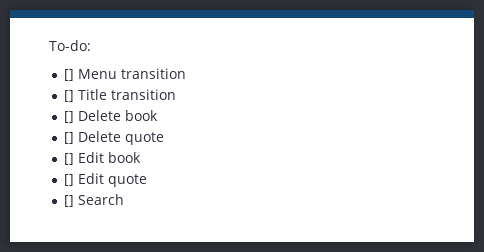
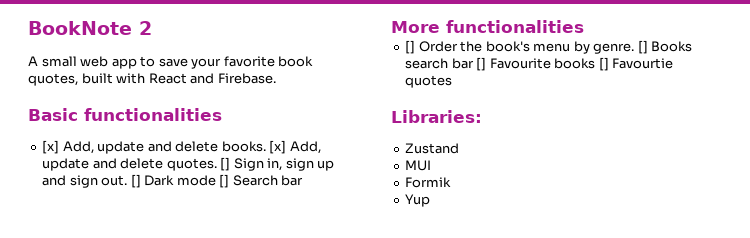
- To-do:
- [] Menu transition
- [] Title transition
- [] Delete book
- [] Delete quote
- [] Edit book
- [] Edit quote
- [] Search
+ BookNote 2
+ A small web app to save your favorite book quotes, built with React and Firebase.
+ Basic functionalities
+ [x] Add, update and delete books. [x] Add, update and delete quotes. [] Sign in, sign up and sign out. [] Dark mode [] Search bar
+ More functionalities
+ [] Order the book's menu by genre. [] Books search bar [] Favourite books [] Favourtie quotes
+ Libraries:
+ Zustand
+ MUI
+ Formik
+ Yup

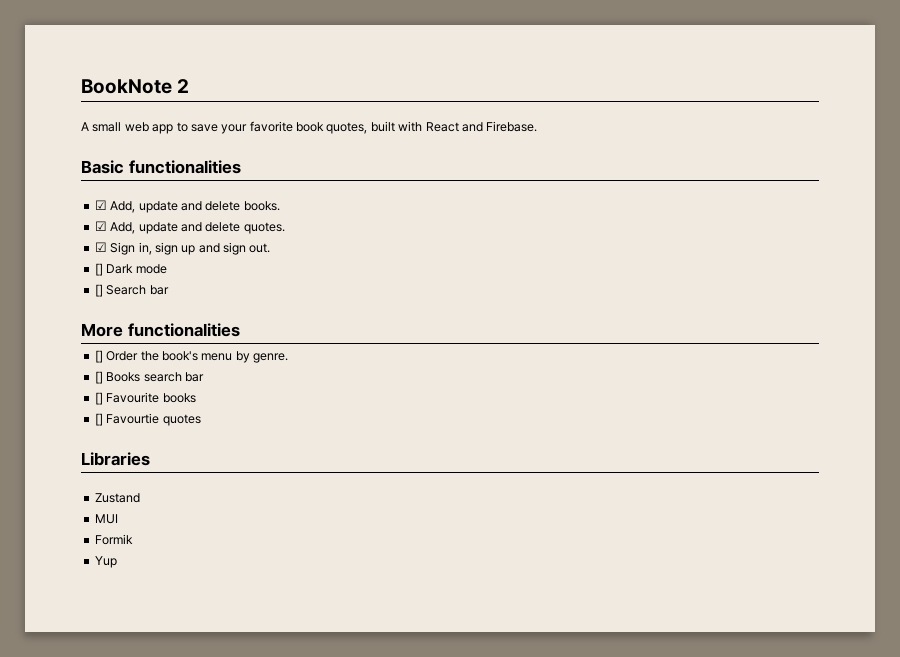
- [x] Add, update and delete books. [x] Add, update and delete quotes. [] Sign in, sign up and sign out. [] Dark mode [] Search bar
+ ☑ Add, update and delete books.
+ ☑ Add, update and delete quotes.
+ ☑ Sign in, sign up and sign out.
+ [] Dark mode
+ [] Search bar
- [] Order the book's menu by genre. [] Books search bar [] Favourite books [] Favourtie quotes
+ [] Order the book's menu by genre.
+ [] Books search bar
+ [] Favourite books
+ [] Favourtie quotes
- Libraries:
+ Libraries

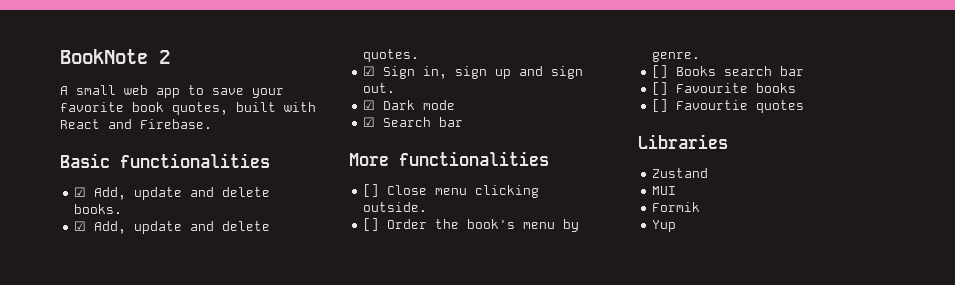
- [] Dark mode
+ ☑ Dark mode
- [] Search bar
+ ☑ Search bar
+ [] Close menu clicking outside.

